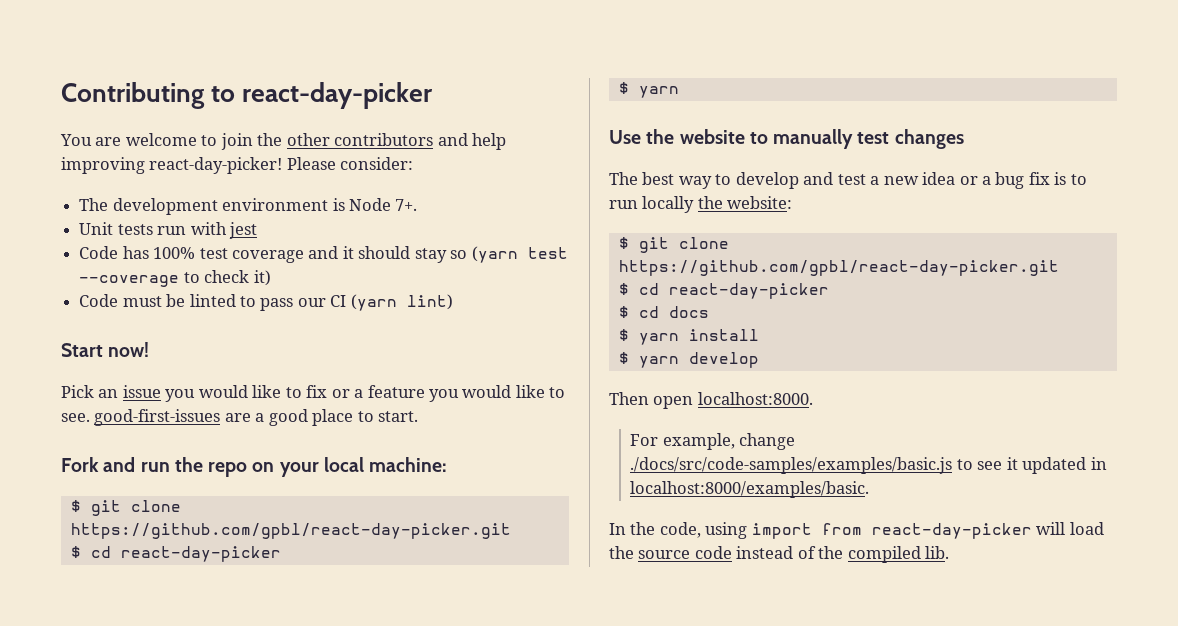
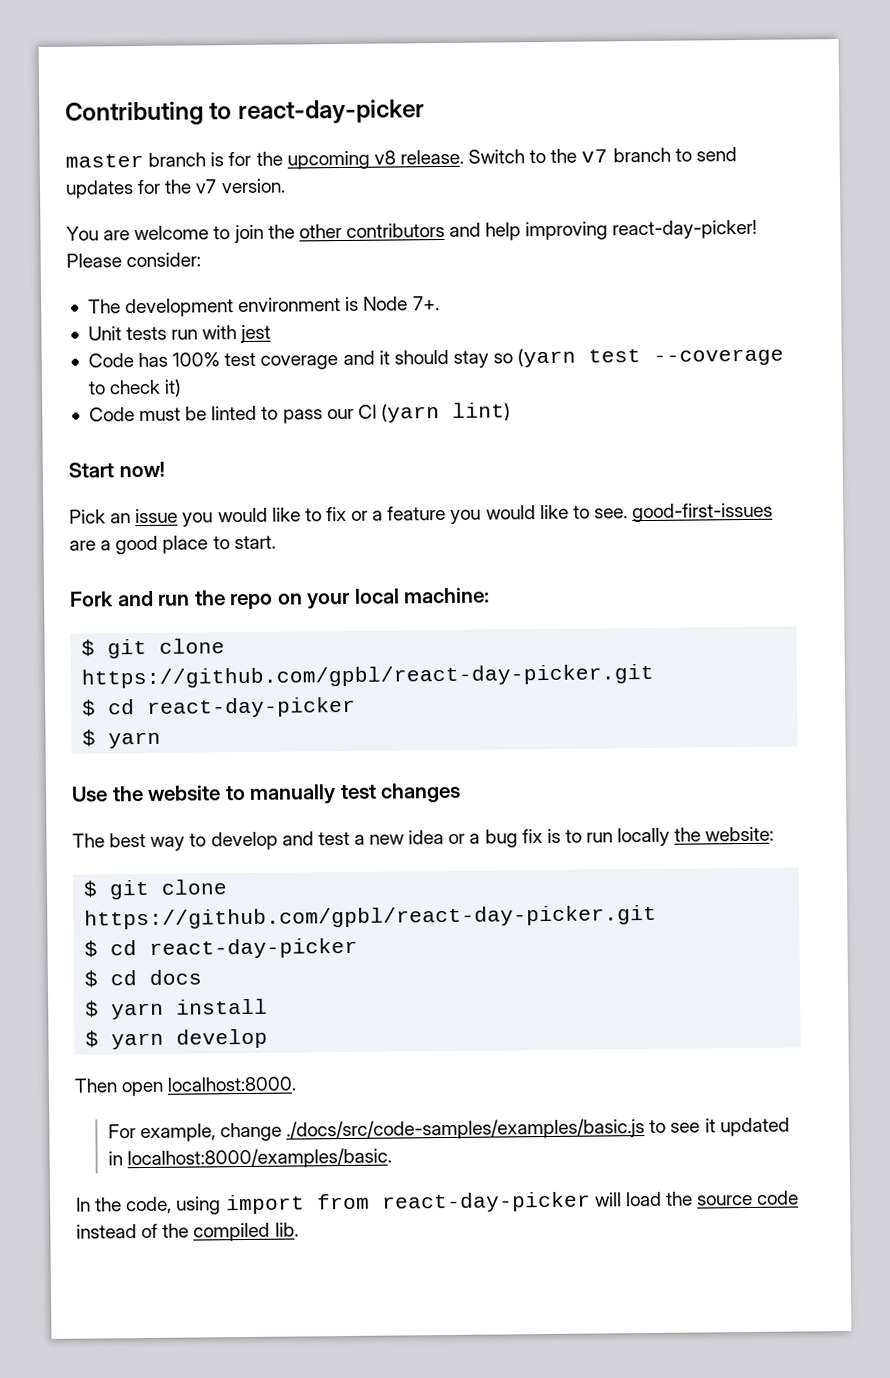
+ master branch is for the upcoming v8 release. Switch to the v7 branch to send updates for the v7 version.

